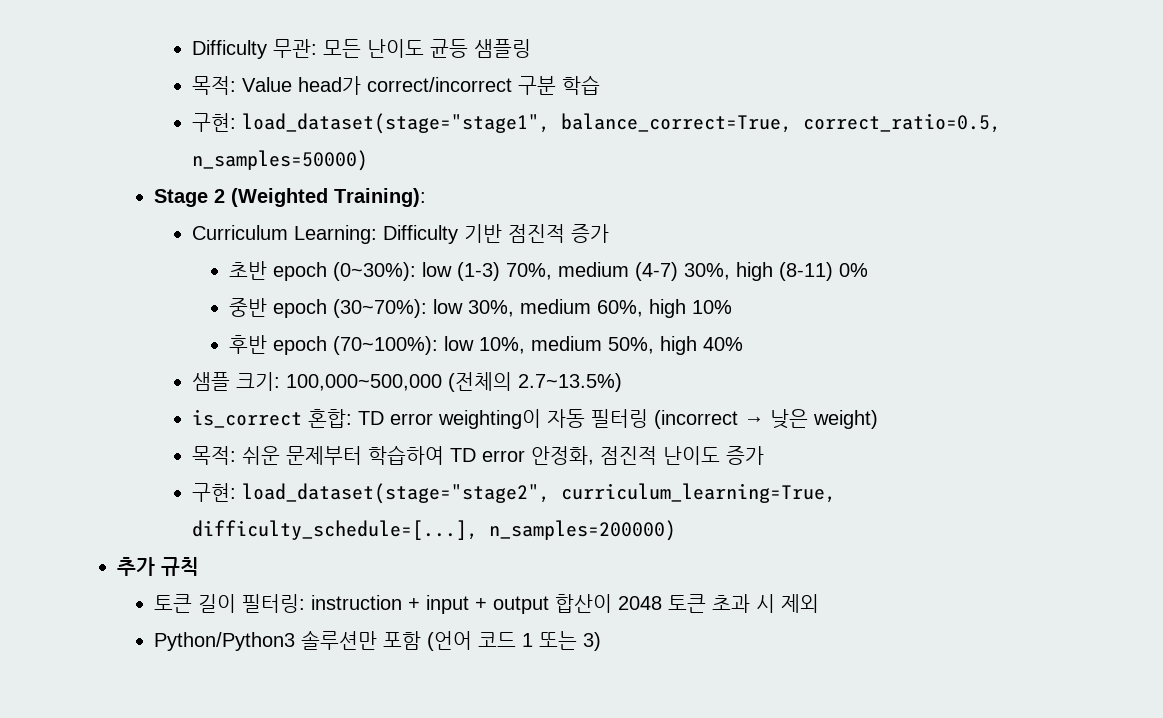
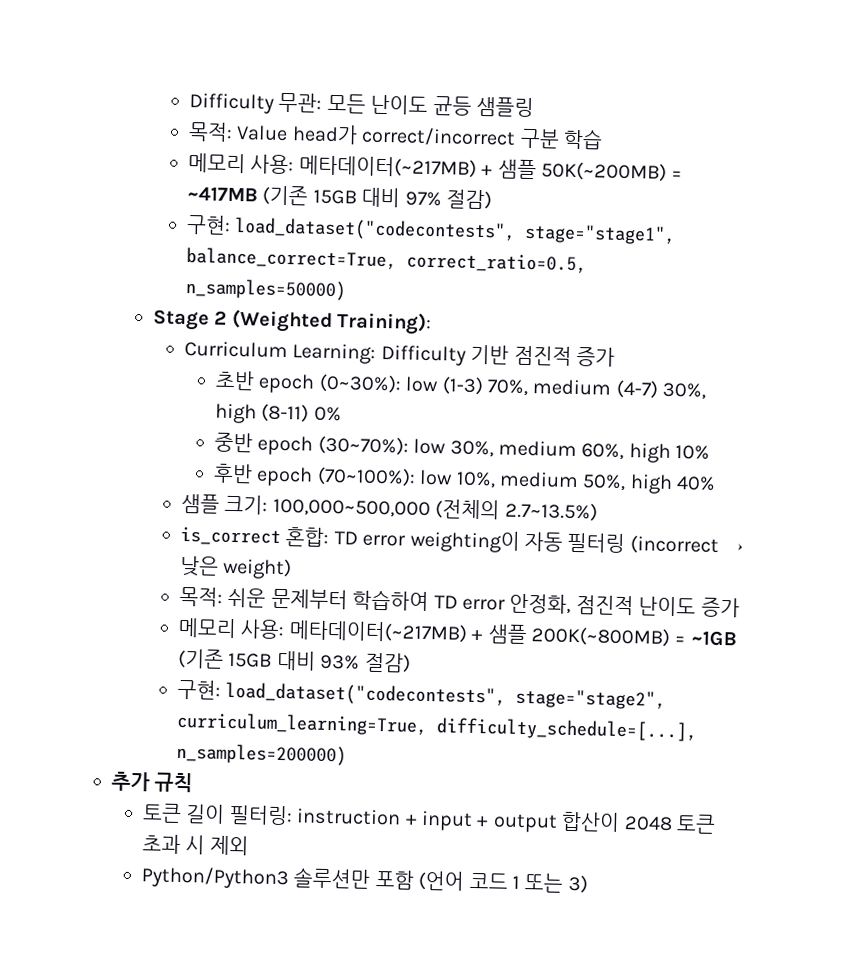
- 구현: load_dataset(stage="stage1", balance_correct=True, correct_ratio=0.5, n_samples=50000)
+ 메모리 사용: 메타데이터(~217MB) + 샘플 50K(~200MB) = ~417MB (기존 15GB 대비 97% 절감)
+ 구현: load_dataset("codecontests", stage="stage1", balance_correct=True, correct_ratio=0.5, n_samples=50000)
- 구현: load_dataset(stage="stage2", curriculum_learning=True, difficulty_schedule=[...], n_samples=200000)
+ 메모리 사용: 메타데이터(~217MB) + 샘플 200K(~800MB) = ~1GB (기존 15GB 대비 93% 절감)
+ 구현: load_dataset("codecontests", stage="stage2", curriculum_learning=True, difficulty_schedule=[...], n_samples=200000)

